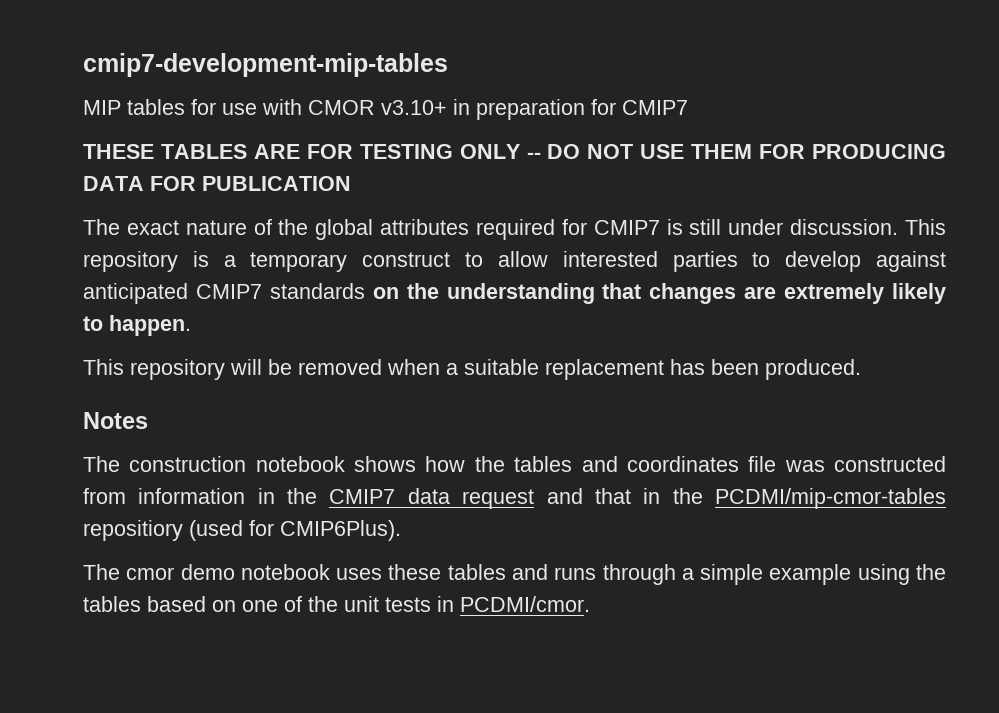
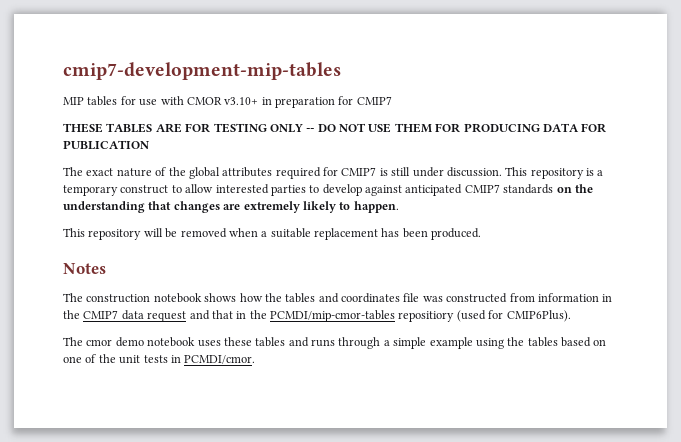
- The construction notebook shows how the tables and coordinates file was constructed from information in the CMIP7 data request and that in the PCDMI/mip-cmor-tables repositiory (used for CMIP6Plus).
+ The construction notebook shows how the tables and coordinates file was constructed from information in the CMIP7 data request and that in the PCMDI/mip-cmor-tables repositiory (used for CMIP6Plus).
- The cmor demo notebook uses these tables and runs through a simple example using the tables based on one of the unit tests in PCDMI/cmor.
+ The cmor demo notebook uses these tables and runs through a simple example using the tables based on one of the unit tests in PCMDI/cmor.

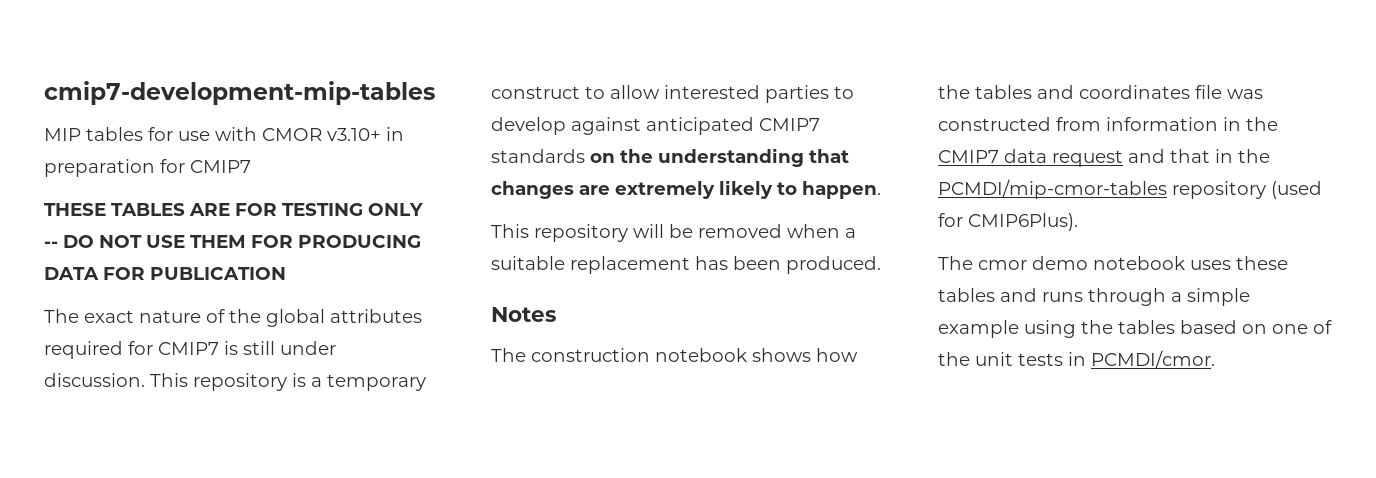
- The construction notebook shows how the tables and coordinates file was constructed from information in the CMIP7 data request and that in the PCMDI/mip-cmor-tables repositiory (used for CMIP6Plus).
+ The construction notebook shows how the tables and coordinates file was constructed from information in the CMIP7 data request and that in the PCMDI/mip-cmor-tables repository (used for CMIP6Plus).

